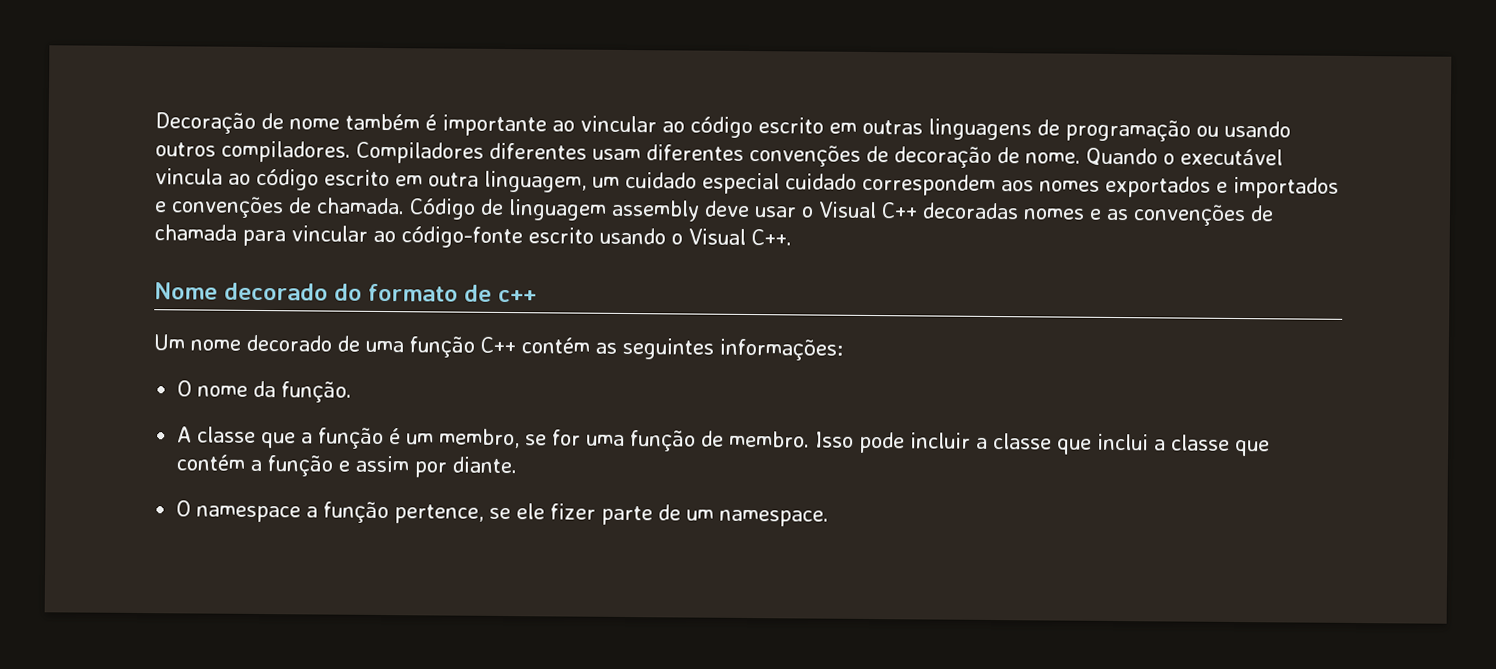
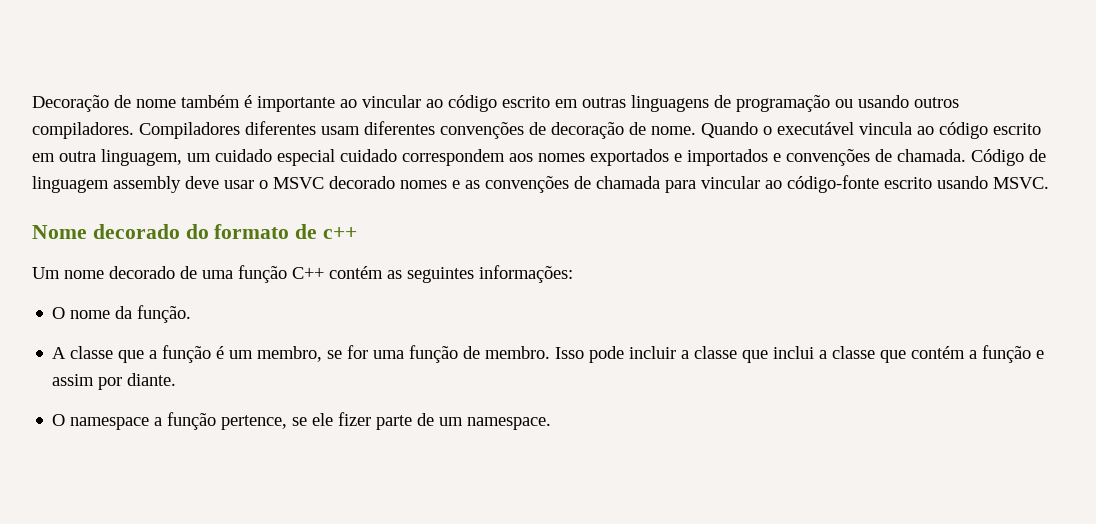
- Código de linguagem assembly deve usar o Visual C++ decoradas nomes e as convenções de chamada para vincular ao código-fonte escrito usando o Visual C++.
+ Código de linguagem assembly deve usar o MSVC decorado nomes e as convenções de chamada para vincular ao código-fonte escrito usando MSVC.

